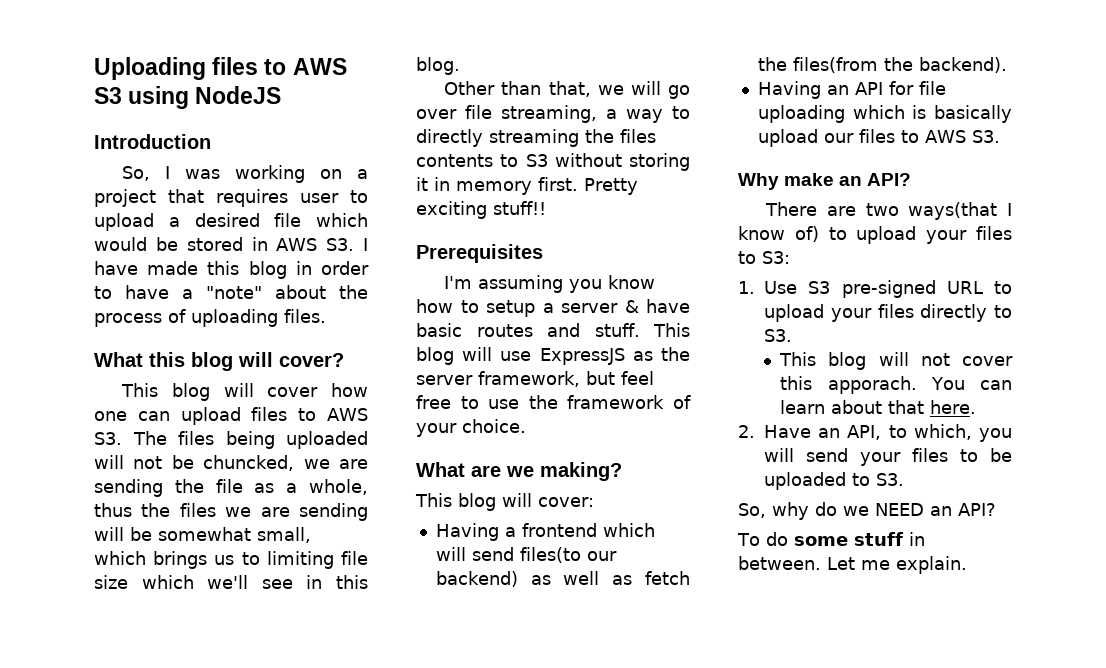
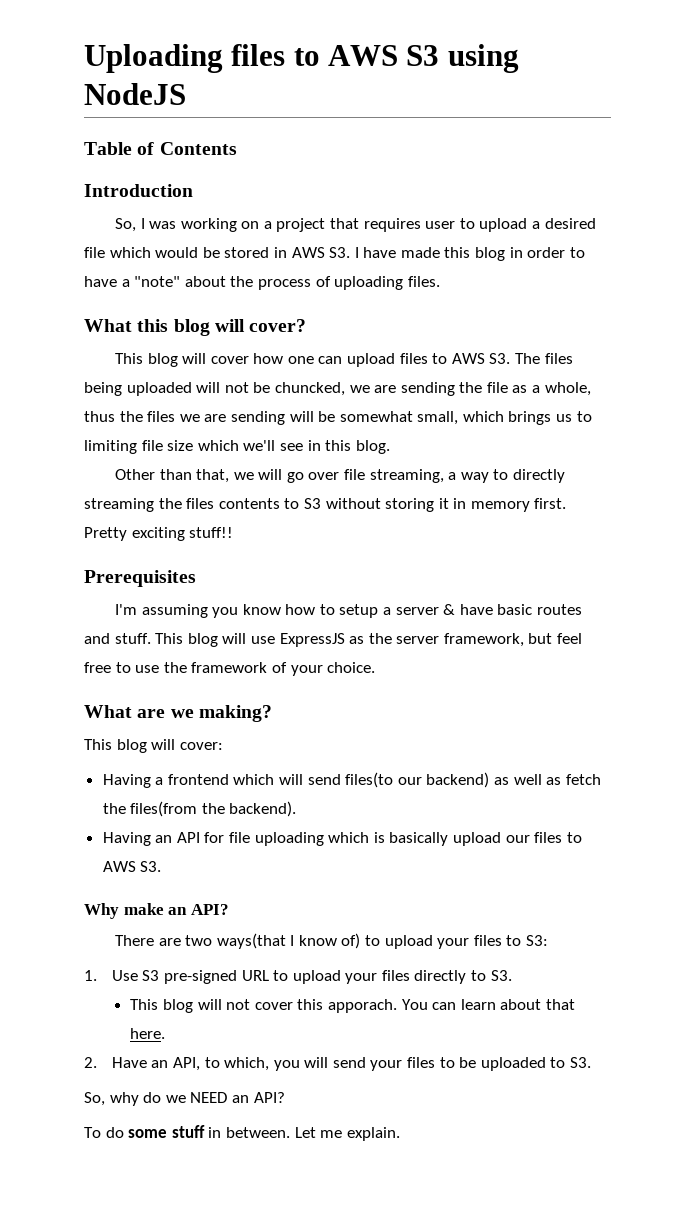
+ Table of Contents

